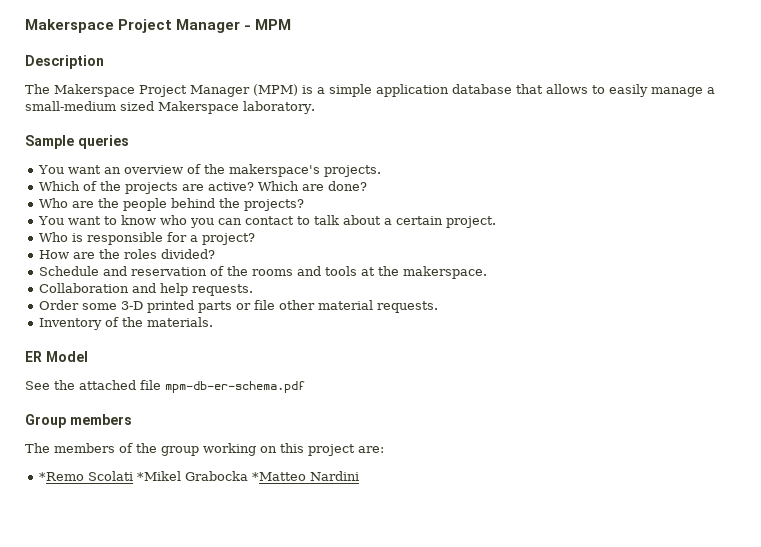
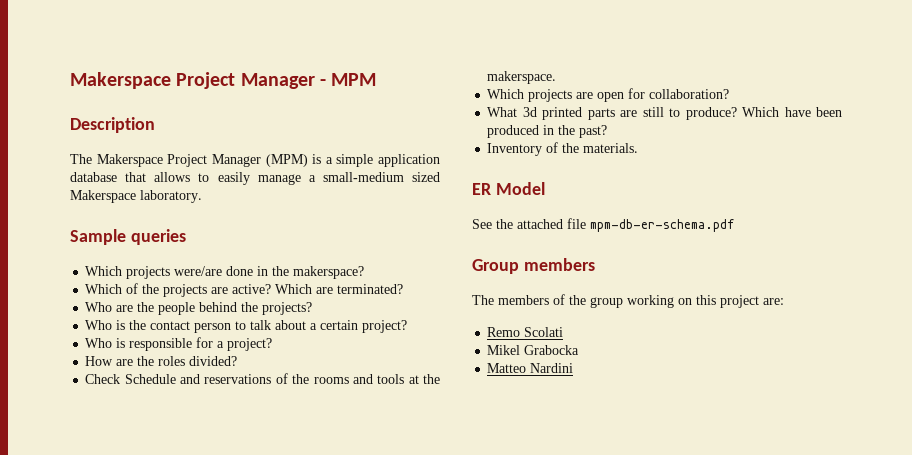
- You want an overview of the makerspace's projects.
+ Which projects were/are done in the makerspace?
- Which are done?
+ Which are terminated?
- You want to know who you can contact to talk about a certain project.
+ Who is the contact person to talk about a certain project?
- Schedule and reservation of the rooms and tools at the makerspace.
+ Check Schedule and reservations of the rooms and tools at the makerspace.
- Collaboration and help requests.
- Order some 3-D printed parts or file other material requests.
+ Which projects are open for collaboration?
+ What 3d printed parts are still to produce? Which have been produced in the past?
- *Remo Scolati *Mikel Grabocka *Matteo Nardini
+ Remo Scolati
+ Mikel Grabocka
+ Matteo Nardini

